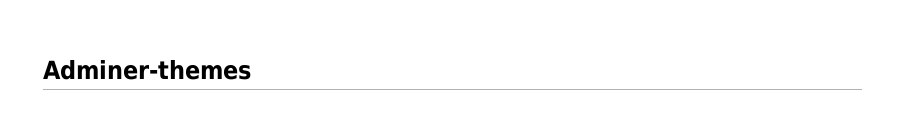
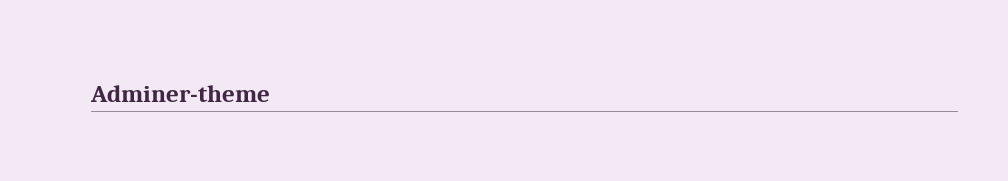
- Adminer-themes
+ Adminer-theme

